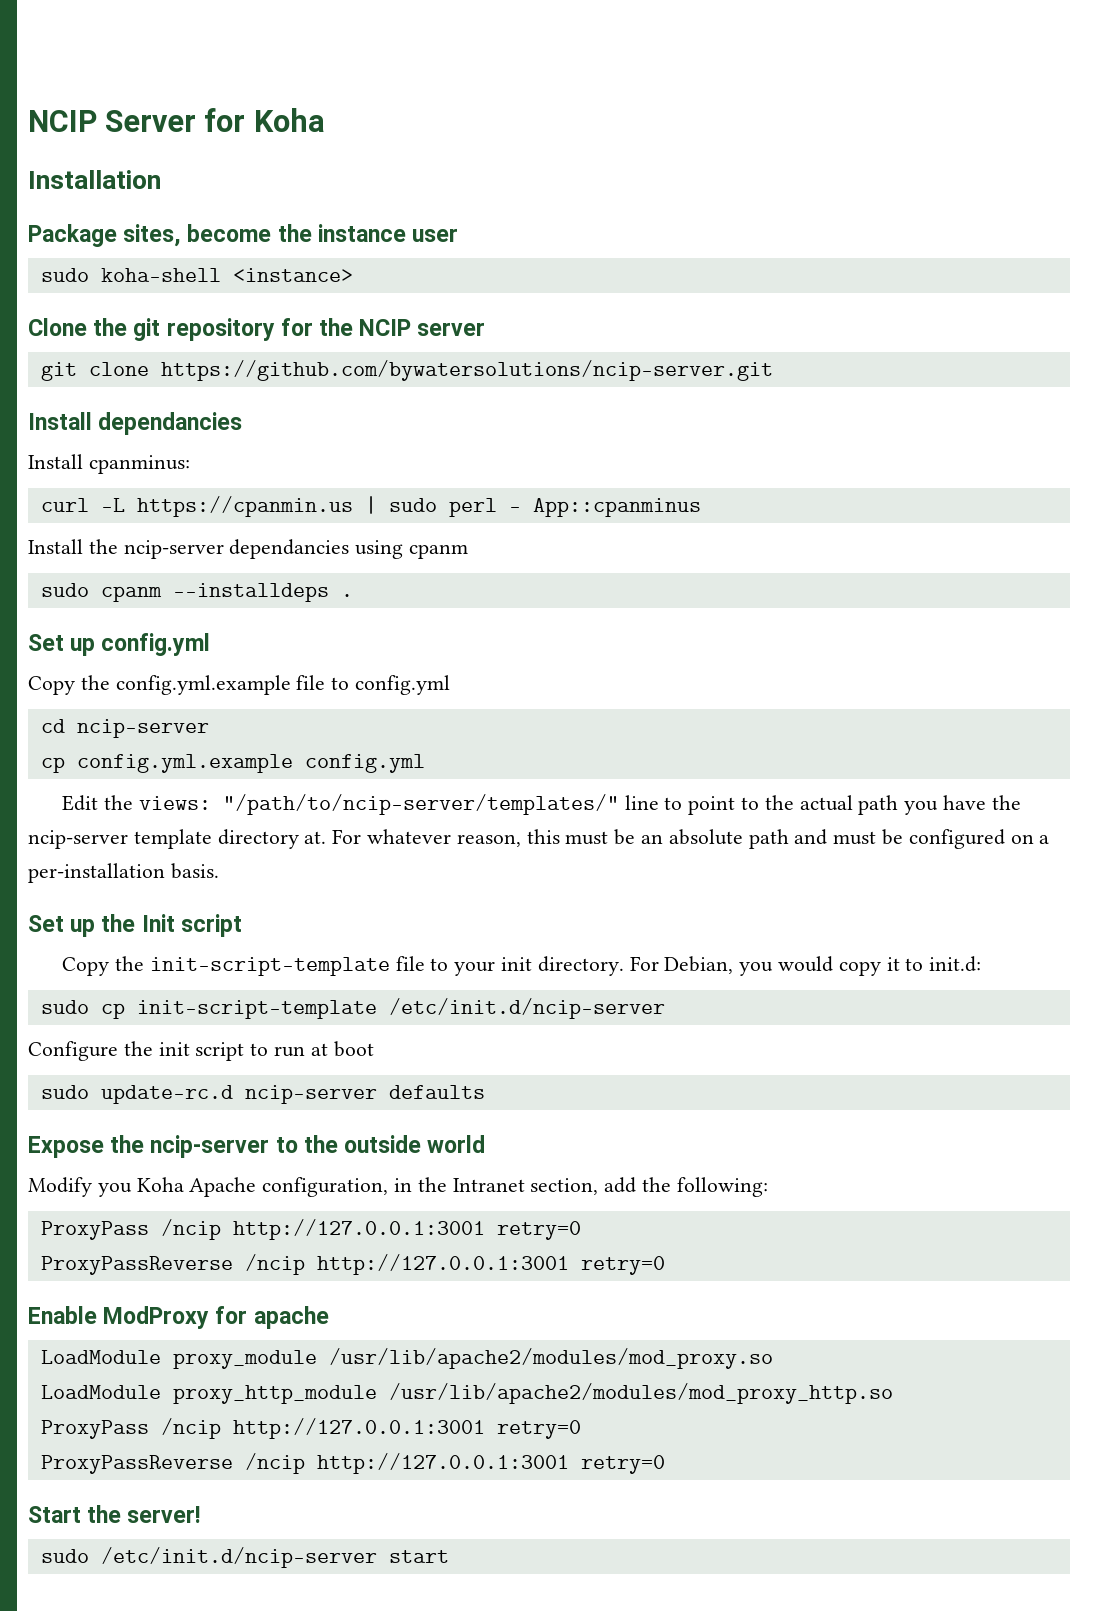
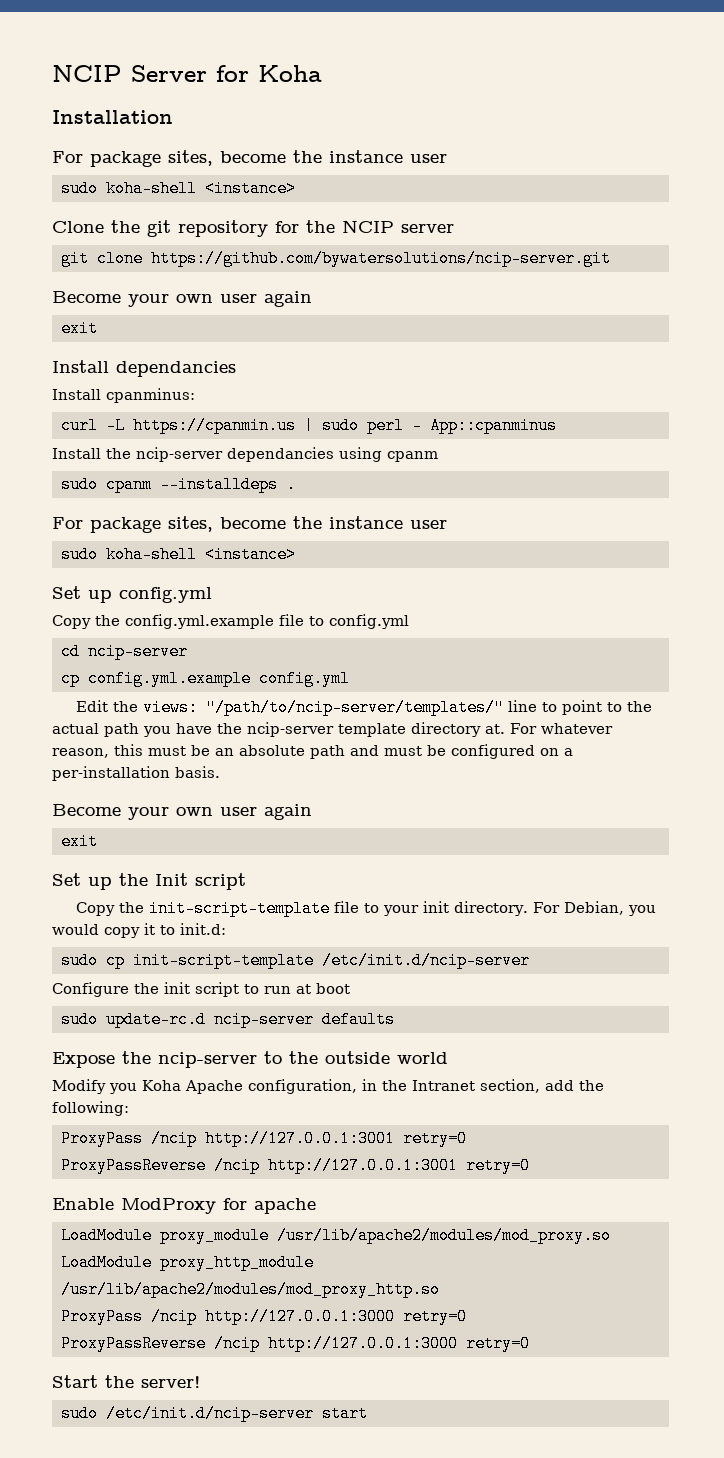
  Installation
- Package sites, become the instance user
+ For package sites, become the instance user
  git clone https://github.com/bywatersolutions/ncip-server.git
+ Become your own user again
+ exit
  sudo cpanm --installdeps .
+ For package sites, become the instance user
+ sudo koha-shell <instance>
  For whatever reason, this must be an absolute path and must be configured on a per-installation basis.
+ Become your own user again
+ exit
  LoadModule proxy_http_module /usr/lib/apache2/modules/mod_proxy_http.so
- ProxyPass /ncip http://127.0.0.1:3001 retry=0
- ProxyPassReverse /ncip http://127.0.0.1:3001 retry=0
+ ProxyPass /ncip http://127.0.0.1:3000 retry=0
+ ProxyPassReverse /ncip http://127.0.0.1:3000 retry=0

